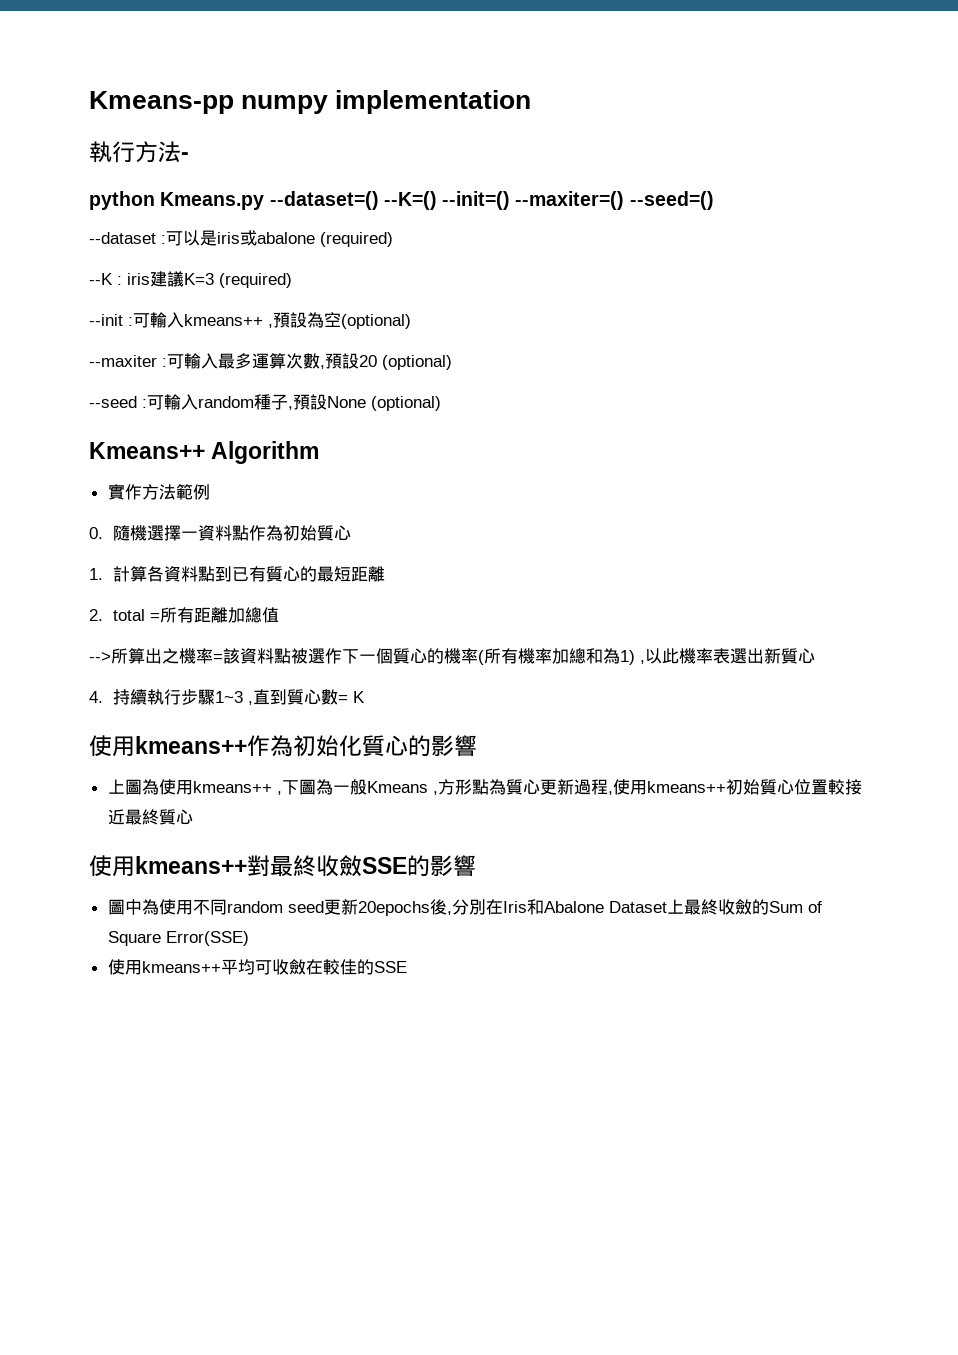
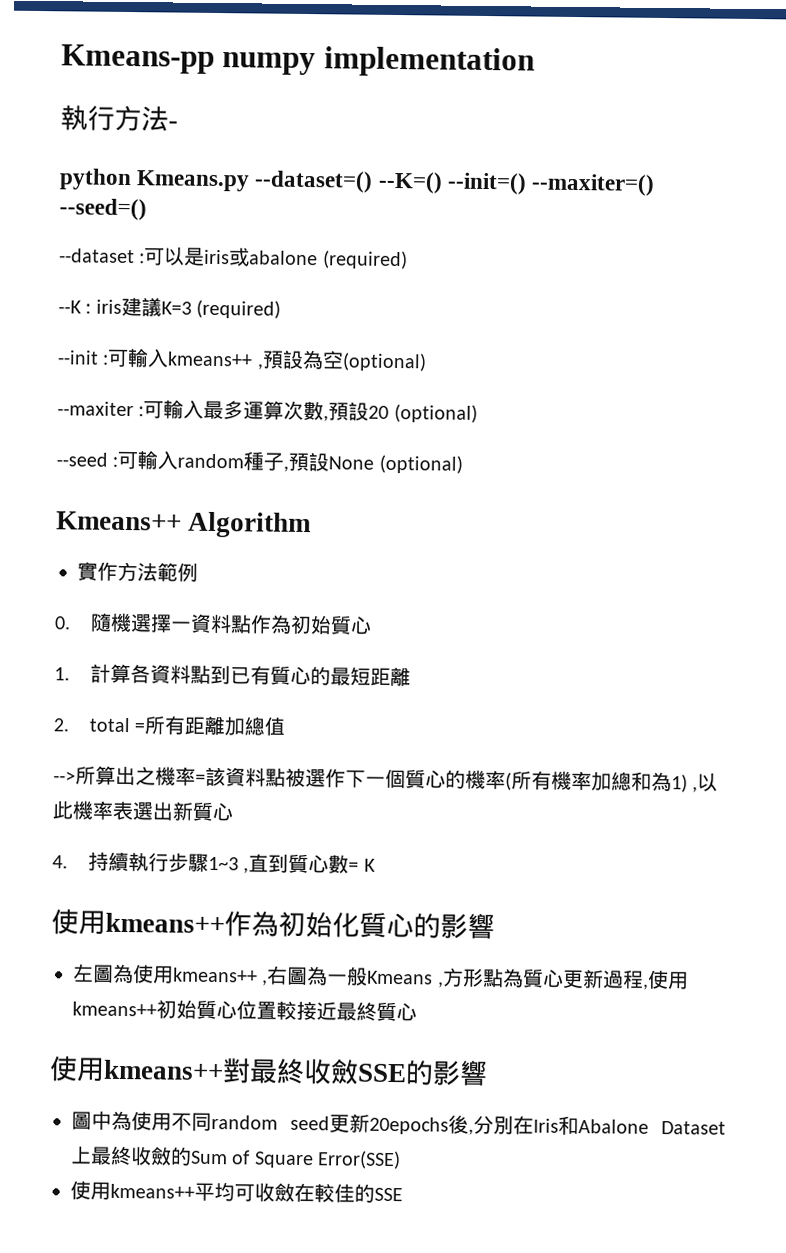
- 上圖為使用kmeans++ ,下圖為一般Kmeans ,方形點為質心更新過程,使用kmeans++初始質心位置較接近最終質心
+ 左圖為使用kmeans++ ,右圖為一般Kmeans ,方形點為質心更新過程,使用kmeans++初始質心位置較接近最終質心

